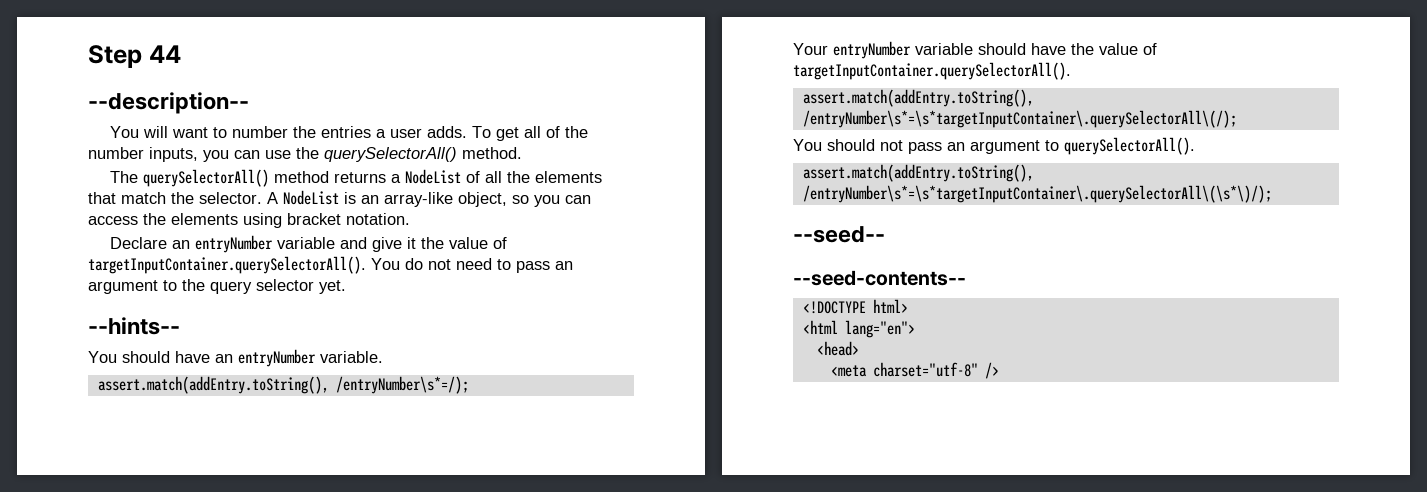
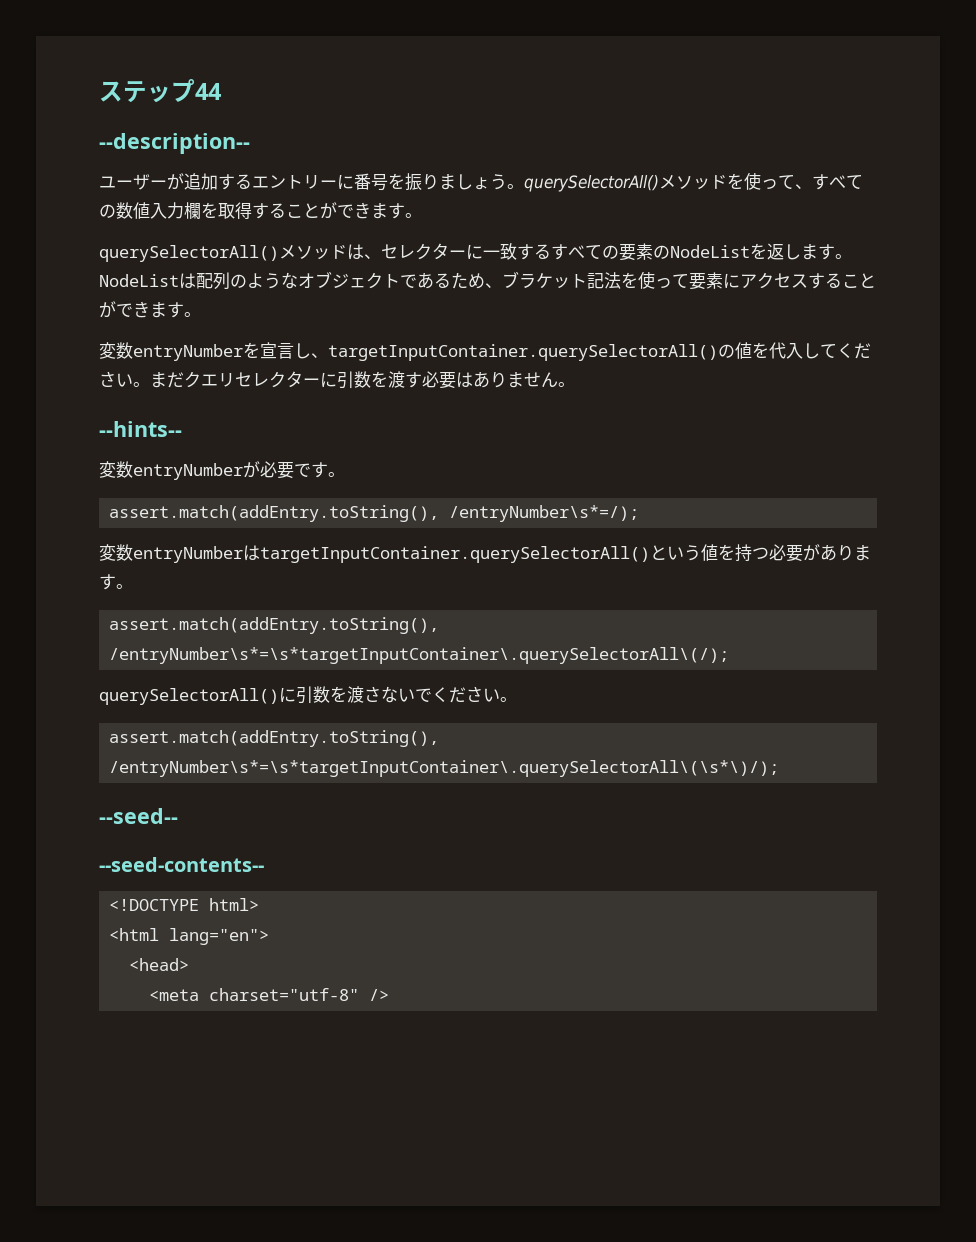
- Step 44
+ ステップ44
- You will want to number the entries a user adds. To get all of the number inputs, you can use the querySelectorAll() method.
- The querySelectorAll() method returns a NodeList of all the elements that match the selector. A NodeList is an array-like object, so you can access the elements using bracket notation.
- Declare an entryNumber variable and give it the value of targetInputContainer.querySelectorAll(). You do not need to pass an argument to the query selector yet.
+ ユーザーが追加するエントリーに番号を振りましょう。querySelectorAll()メソッドを使って、すべての数値入力欄を取得することができます。
+ querySelectorAll()メソッドは、セレクターに一致するすべての要素のNodeListを返します。NodeListは配列のようなオブジェクトであるため、ブラケット記法を使って要素にアクセスすることができます。
+ 変数entryNumberを宣言し、targetInputContainer.querySelectorAll()の値を代入してください。まだクエリセレクターに引数を渡す必要はありません。
  --hints--
- You should have an entryNumber variable.
+ 変数entryNumberが必要です。
  assert.match(addEntry.toString(), /entryNumber\s*=/);
- Your entryNumber variable should have the value of targetInputContainer.querySelectorAll().
+ 変数entryNumberはtargetInputContainer.querySelectorAll()という値を持つ必要があります。
  assert.match(addEntry.toString(), /entryNumber\s*=\s*targetInputContainer\.querySelectorAll\(/);
- You should not pass an argument to querySelectorAll().
+ querySelectorAll()に引数を渡さないでください。

